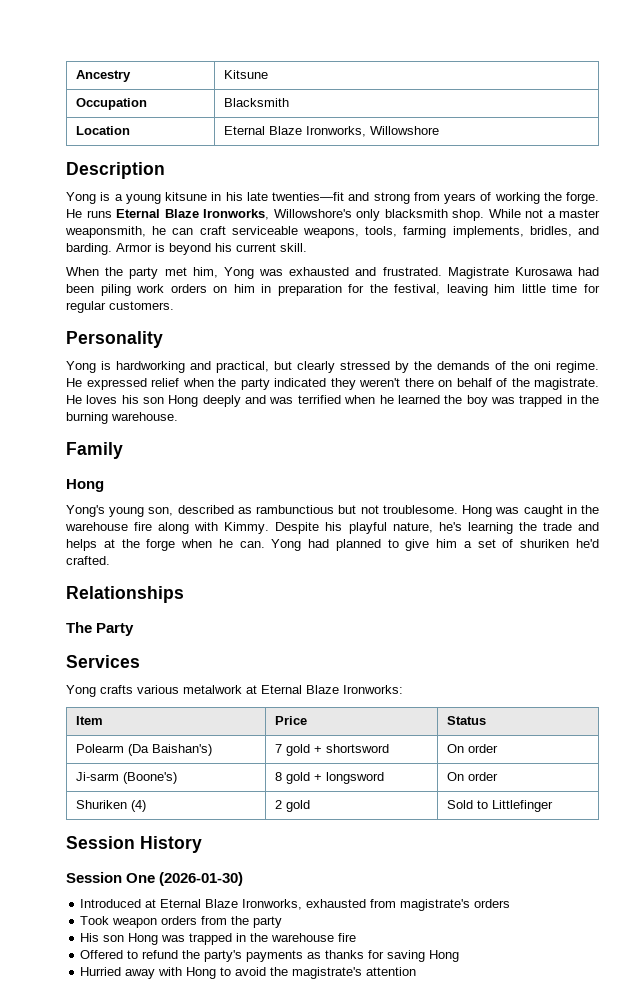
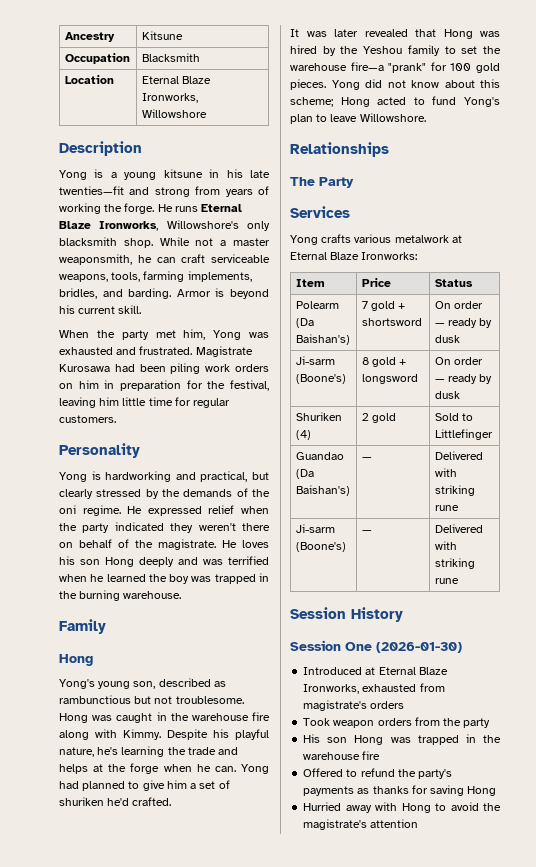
+ It was later revealed that Hong was hired by the Yeshou family to set the warehouse fire—a "prank" for 100 gold pieces. Yong did not know about this scheme; Hong acted to fund Yong's plan to leave Willowshore.
- Polearm (Da Baishan's) | 7 gold + shortsword | On order
+ Polearm (Da Baishan's) | 7 gold + shortsword | On order — ready by dusk
- Ji-sarm (Boone's) | 8 gold + longsword | On order
+ Ji-sarm (Boone's) | 8 gold + longsword | On order — ready by dusk
+ Guandao (Da Baishan's) | — | Delivered with striking rune
+ Ji-sarm (Boone's) | — | Delivered with striking rune

